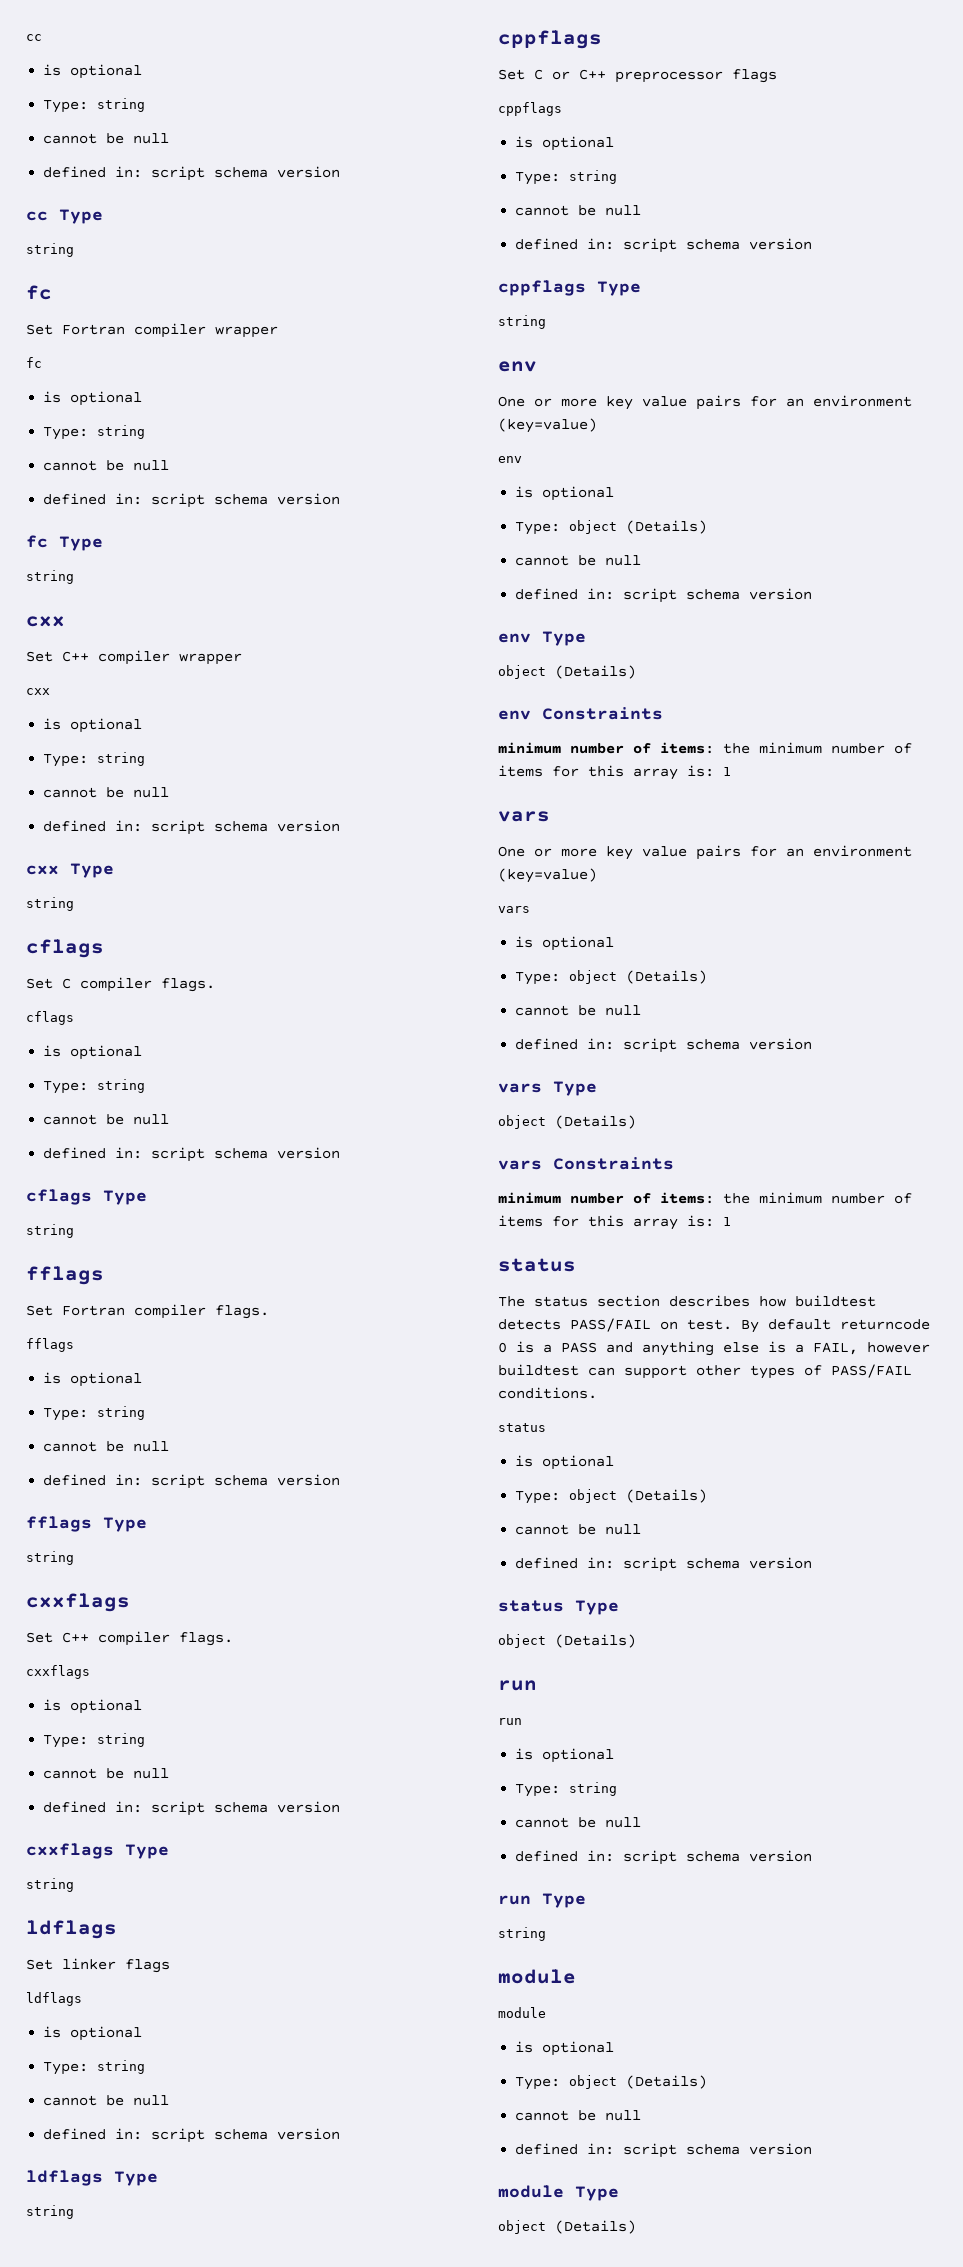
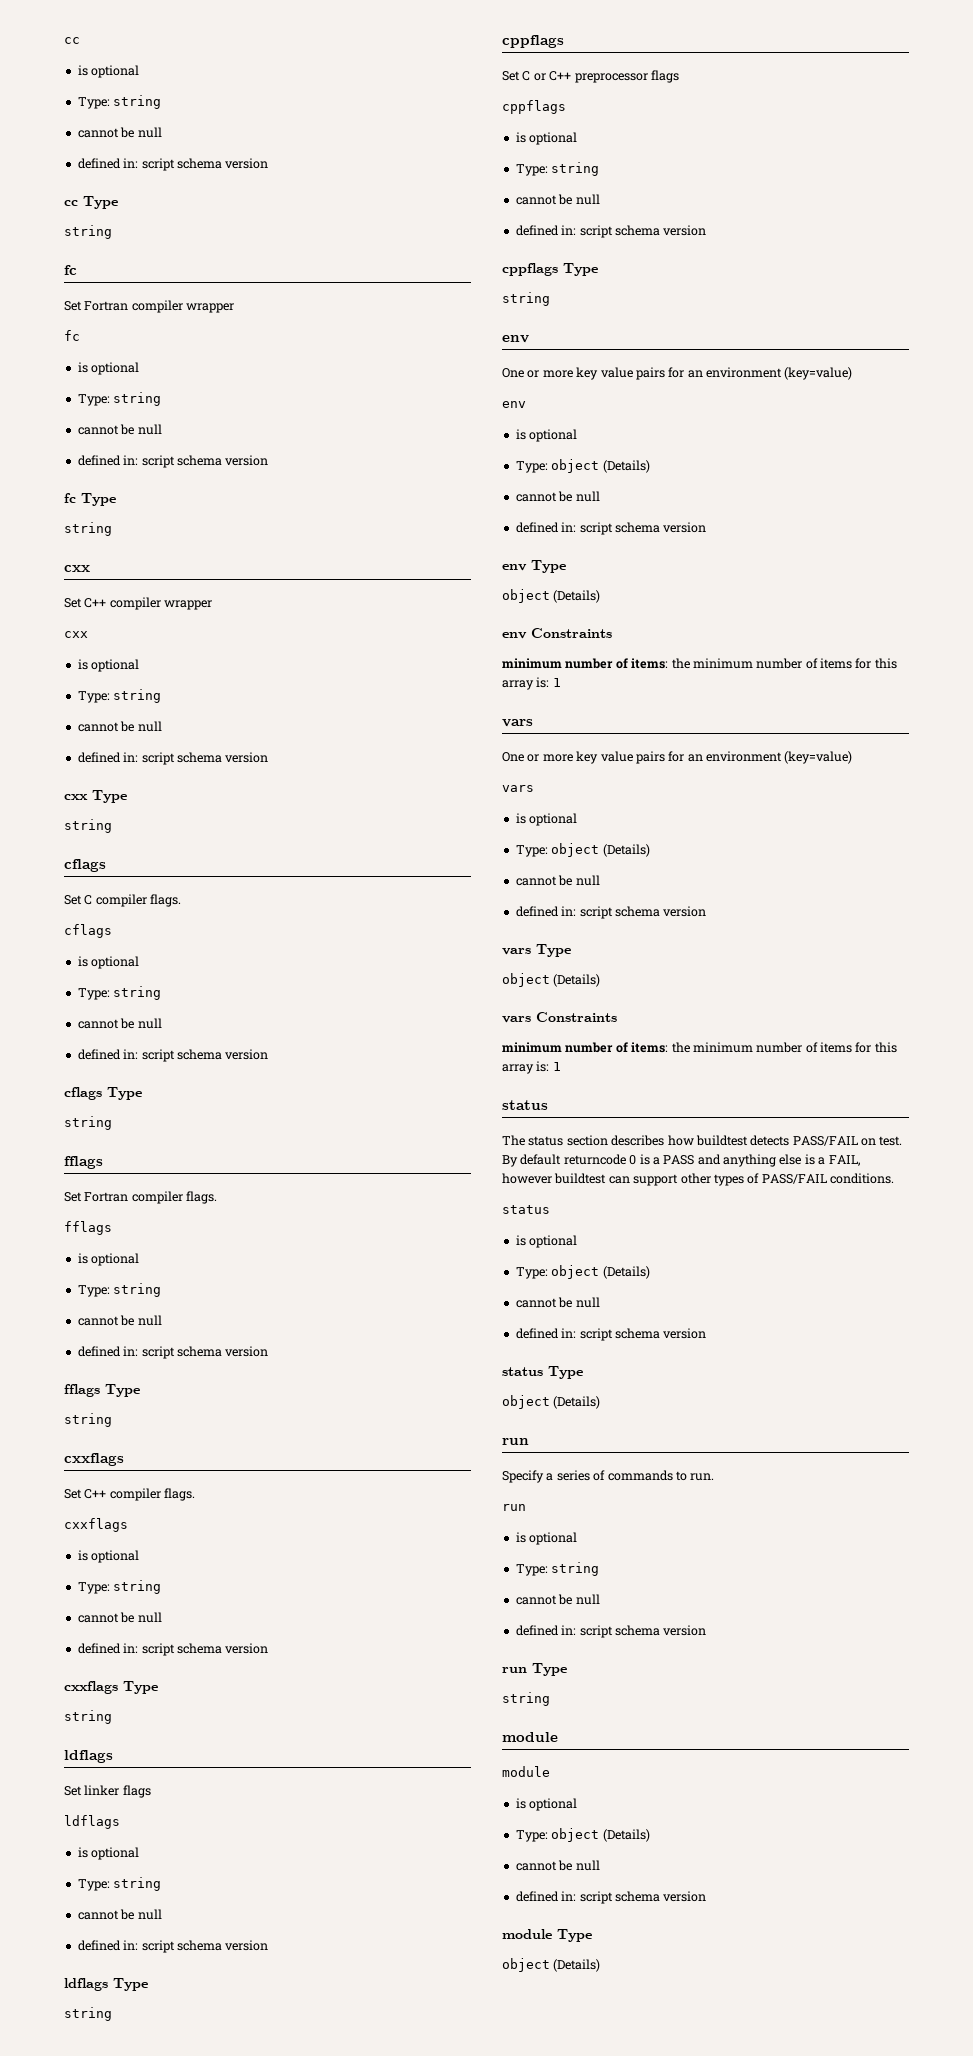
+ Specify a series of commands to run.

